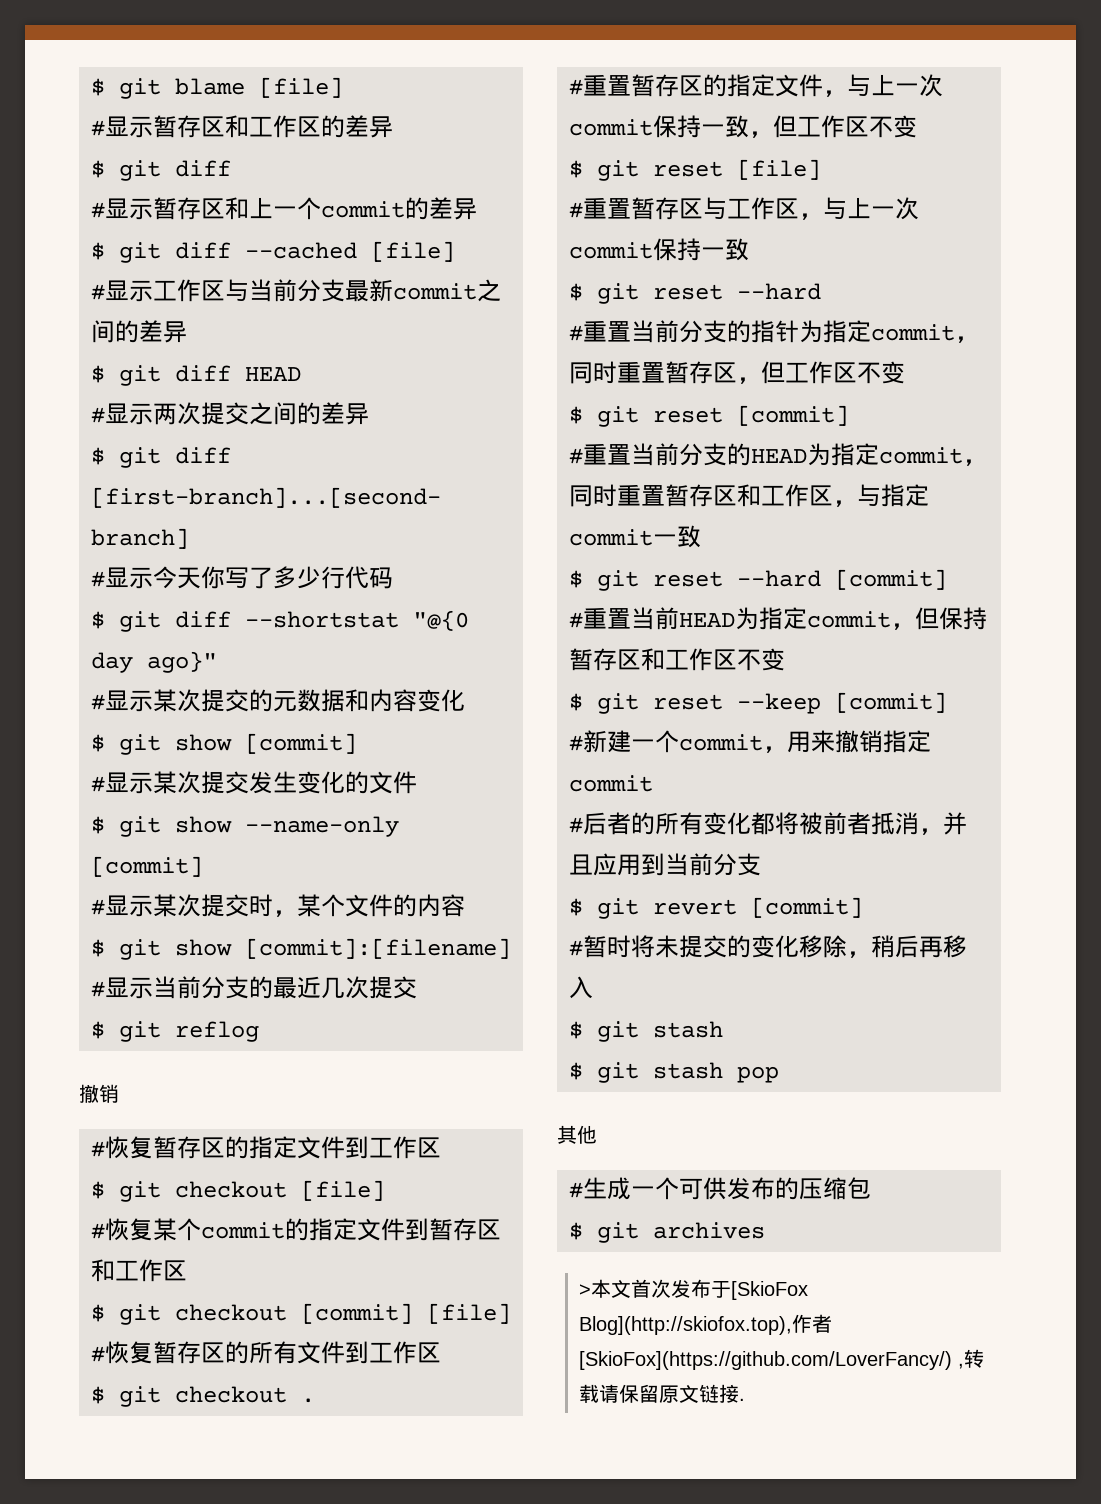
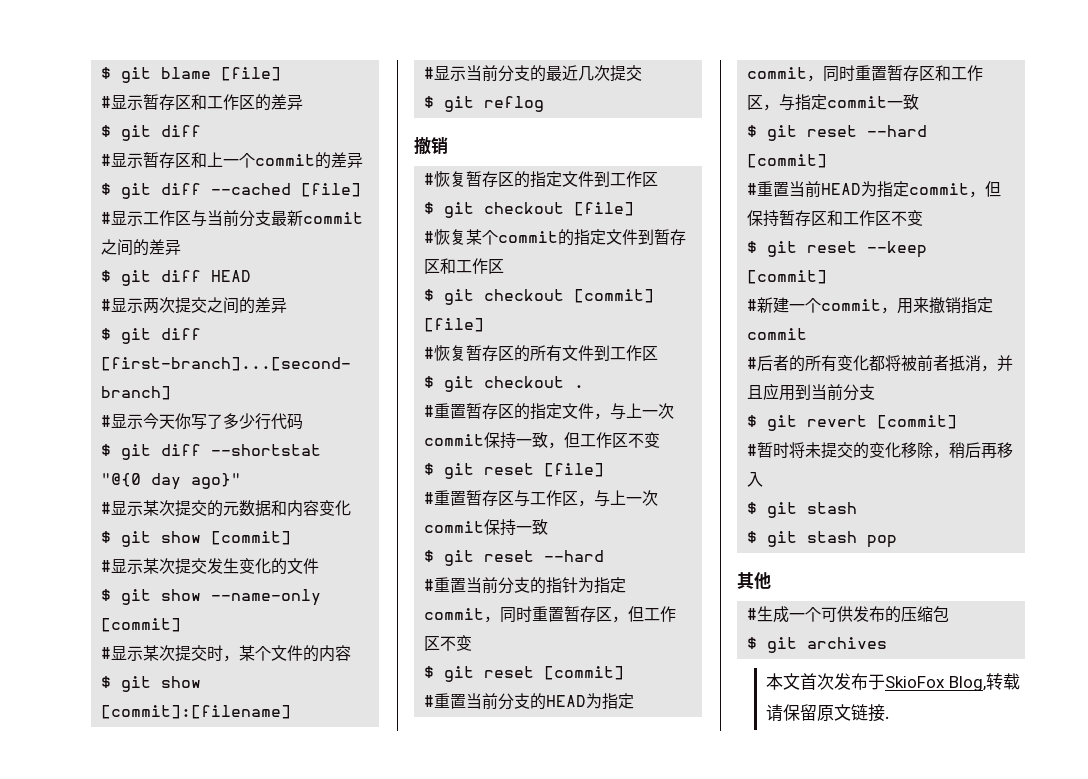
- >本文首次发布于[SkioFox Blog](http://skiofox.top),作者[SkioFox](https://github.com/LoverFancy/) ,转载请保留原文链接.
+ 本文首次发布于SkioFox Blog,转载请保留原文链接.

